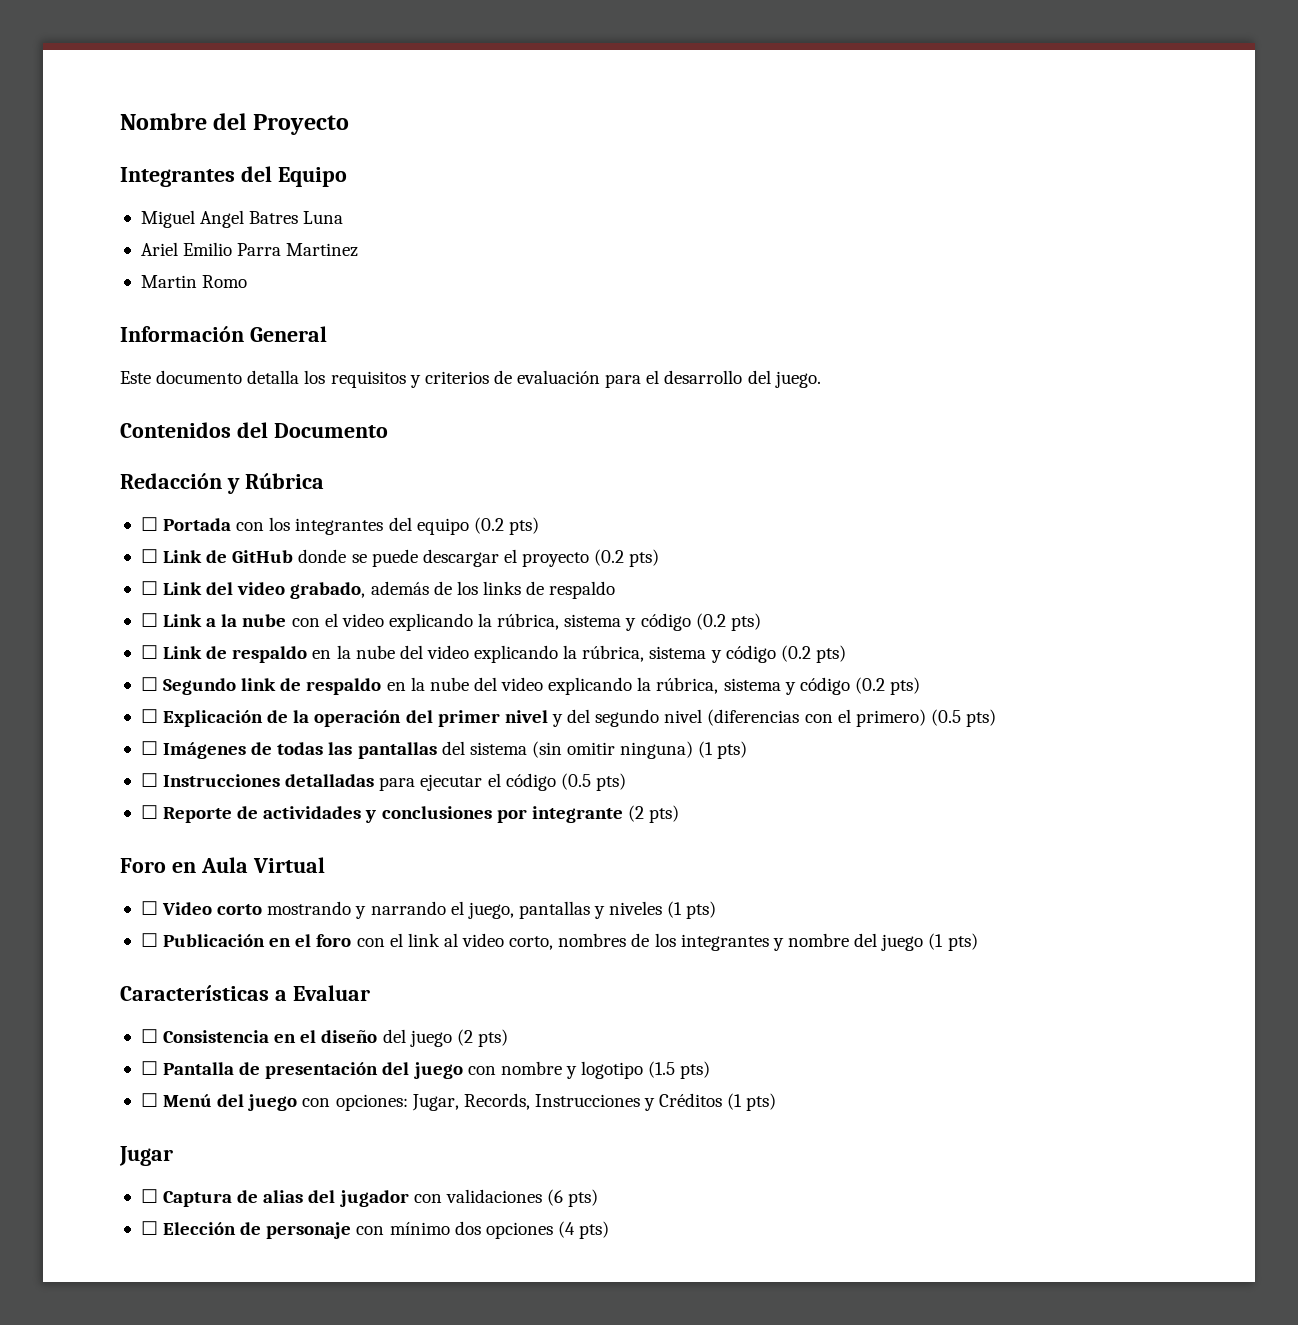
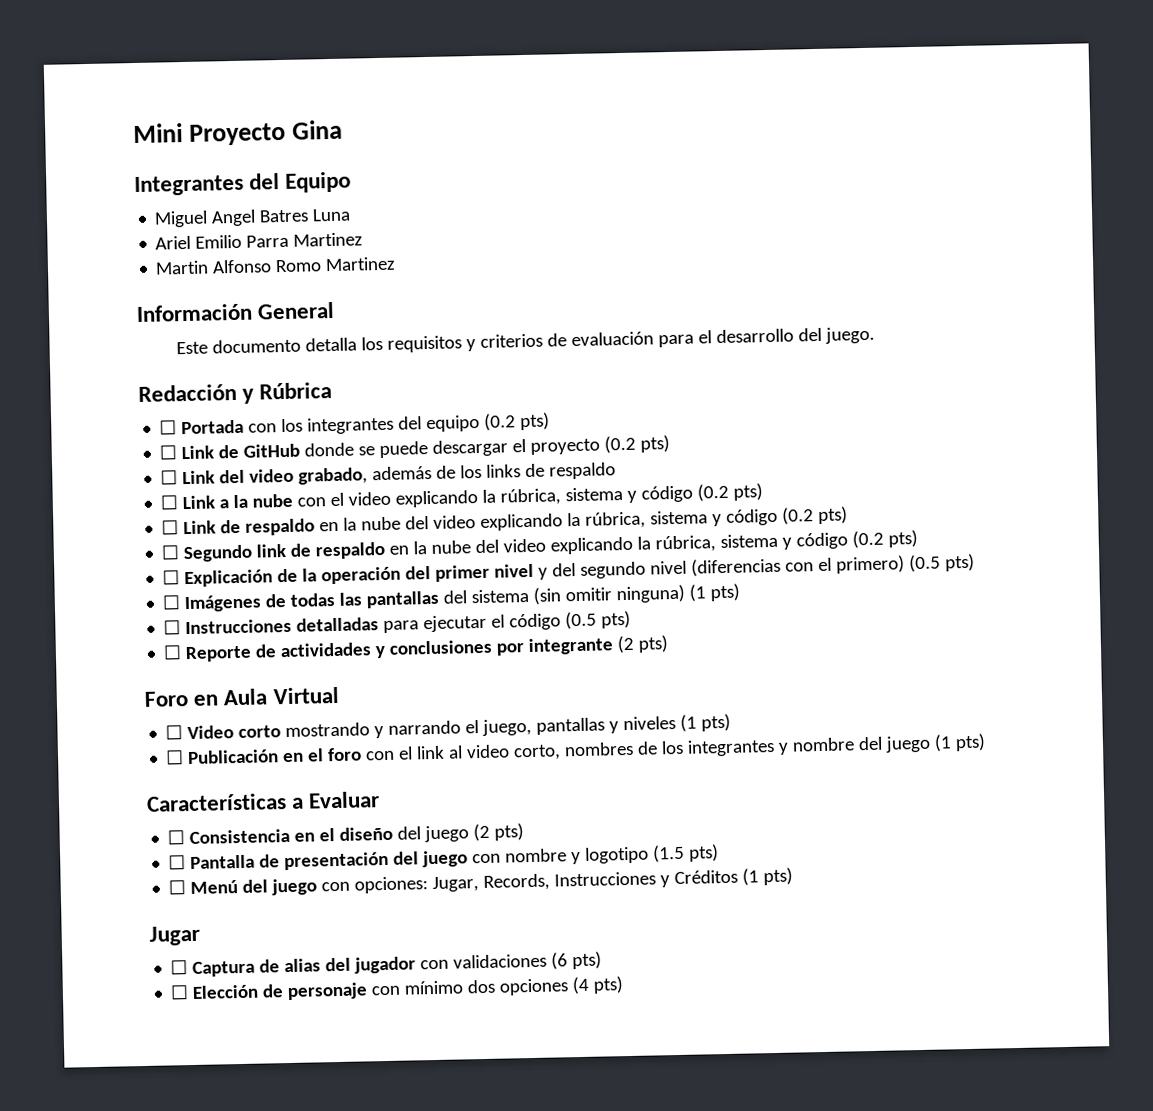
- Nombre del Proyecto
+ Mini Proyecto Gina
- Martin Romo
+ Martin Alfonso Romo Martinez
- Contenidos del Documento

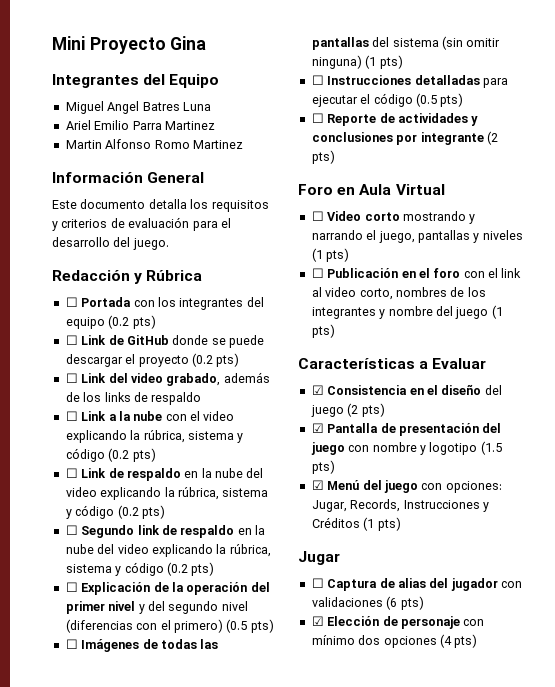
- ☐ Consistencia en el diseño del juego (2 pts)
+ ☑ Consistencia en el diseño del juego (2 pts)
- ☐ Pantalla de presentación del juego con nombre y logotipo (1.5 pts)
+ ☑ Pantalla de presentación del juego con nombre y logotipo (1.5 pts)
- ☐ Menú del juego con opciones: Jugar, Records, Instrucciones y Créditos (1 pts)
+ ☑ Menú del juego con opciones: Jugar, Records, Instrucciones y Créditos (1 pts)
- ☐ Elección de personaje con mínimo dos opciones (4 pts)
+ ☑ Elección de personaje con mínimo dos opciones (4 pts)

